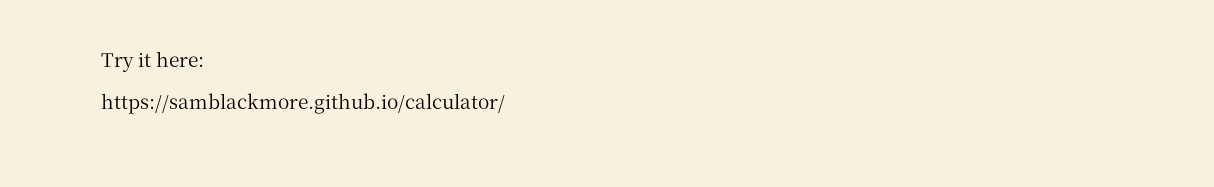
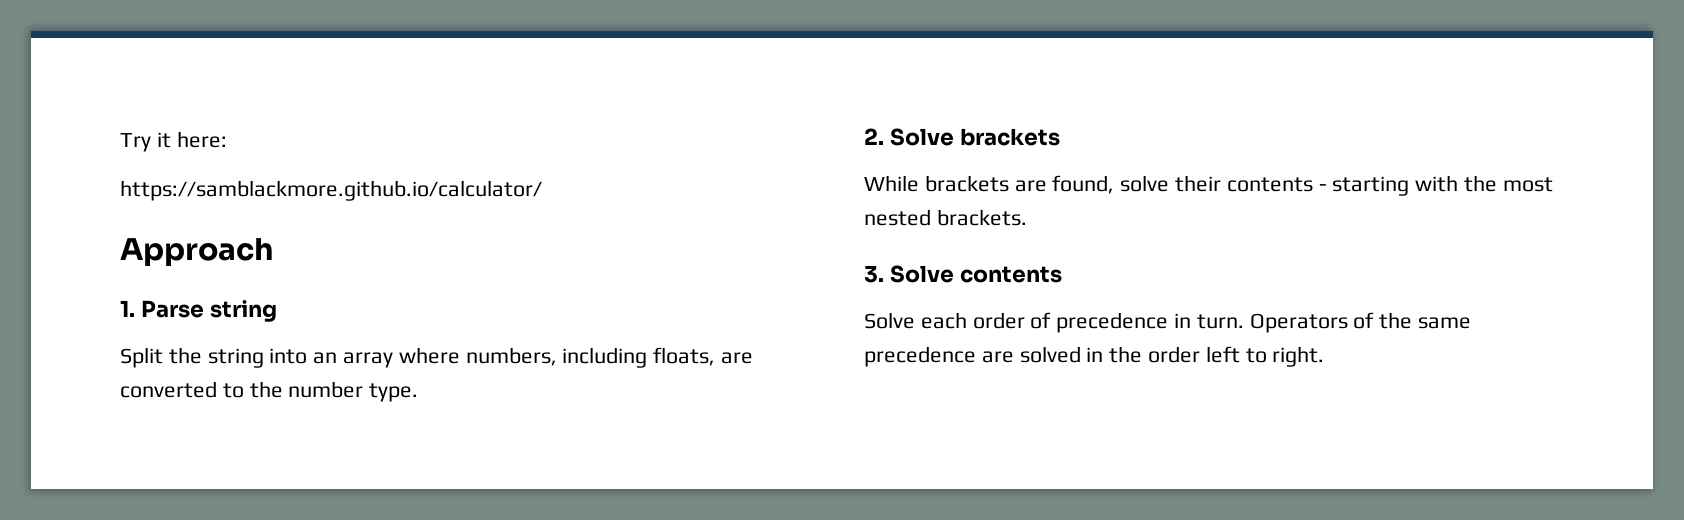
+ Approach
+ 1. Parse string
+ Split the string into an array where numbers, including floats, are converted to the number type.
+ 2. Solve brackets
+ While brackets are found, solve their contents - starting with the most nested brackets.
+ 3. Solve contents
+ Solve each order of precedence in turn. Operators of the same precedence are solved in the order left to right.

